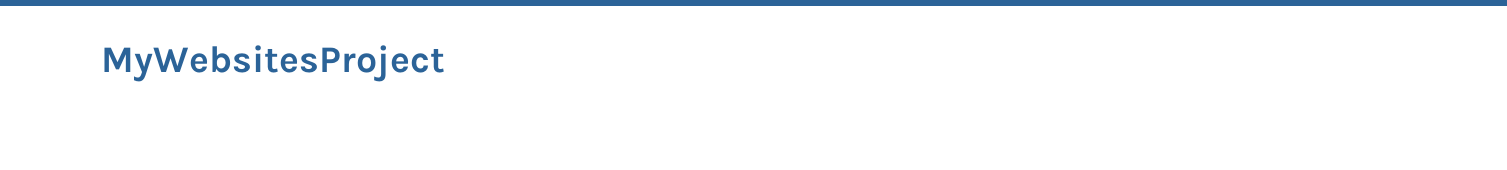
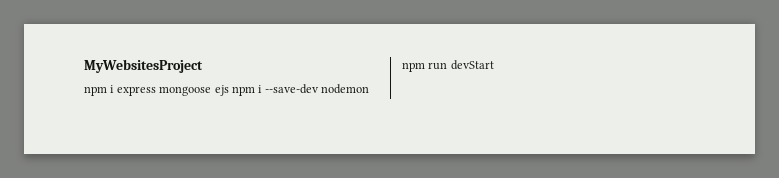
+ npm i express mongoose ejs npm i --save-dev nodemon npm run devStart

